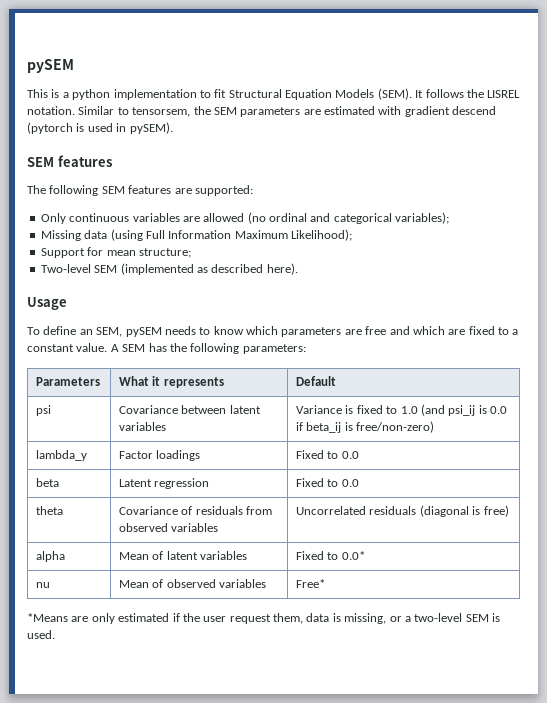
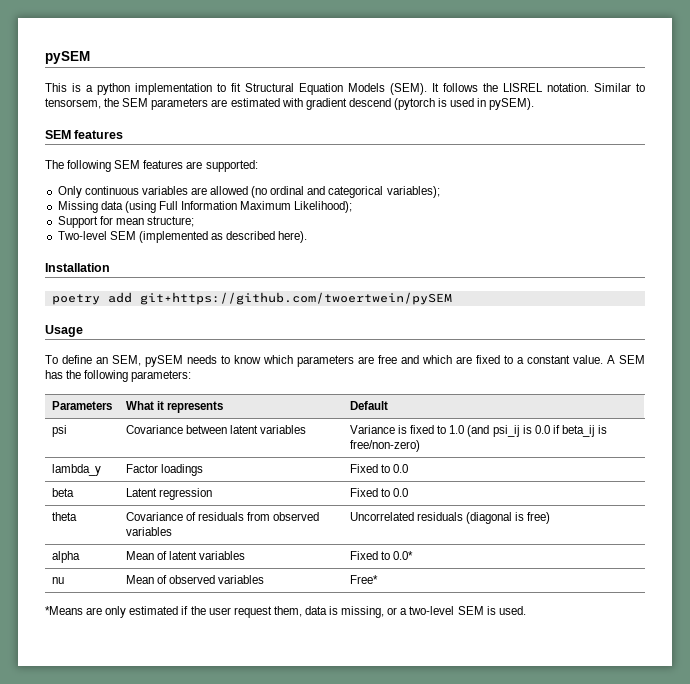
+ Installation
+ poetry add git+https://github.com/twoertwein/pySEM

